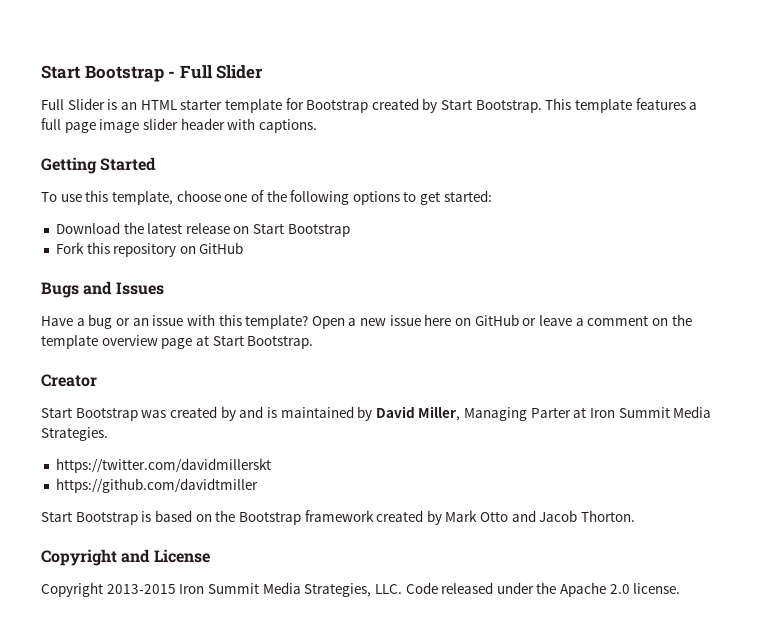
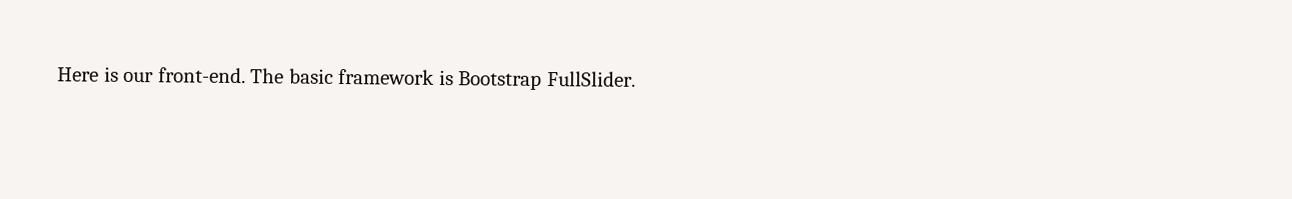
- Start Bootstrap - Full Slider
- Full Slider is an HTML starter template for Bootstrap created by Start Bootstrap. This template features a full page image slider header with captions.
- Getting Started
- To use this template, choose one of the following options to get started:
- Download the latest release on Start Bootstrap
- Fork this repository on GitHub
- Bugs and Issues
- Have a bug or an issue with this template? Open a new issue here on GitHub or leave a comment on the template overview page at Start Bootstrap.
- Creator
- Start Bootstrap was created by and is maintained by David Miller, Managing Parter at Iron Summit Media Strategies.
- https://twitter.com/davidmillerskt
- https://github.com/davidtmiller
- Start Bootstrap is based on the Bootstrap framework created by Mark Otto and Jacob Thorton.
- Copyright and License
- Copyright 2013-2015 Iron Summit Media Strategies, LLC. Code released under the Apache 2.0 license.
+ Here is our front-end. The basic framework is Bootstrap FullSlider.

